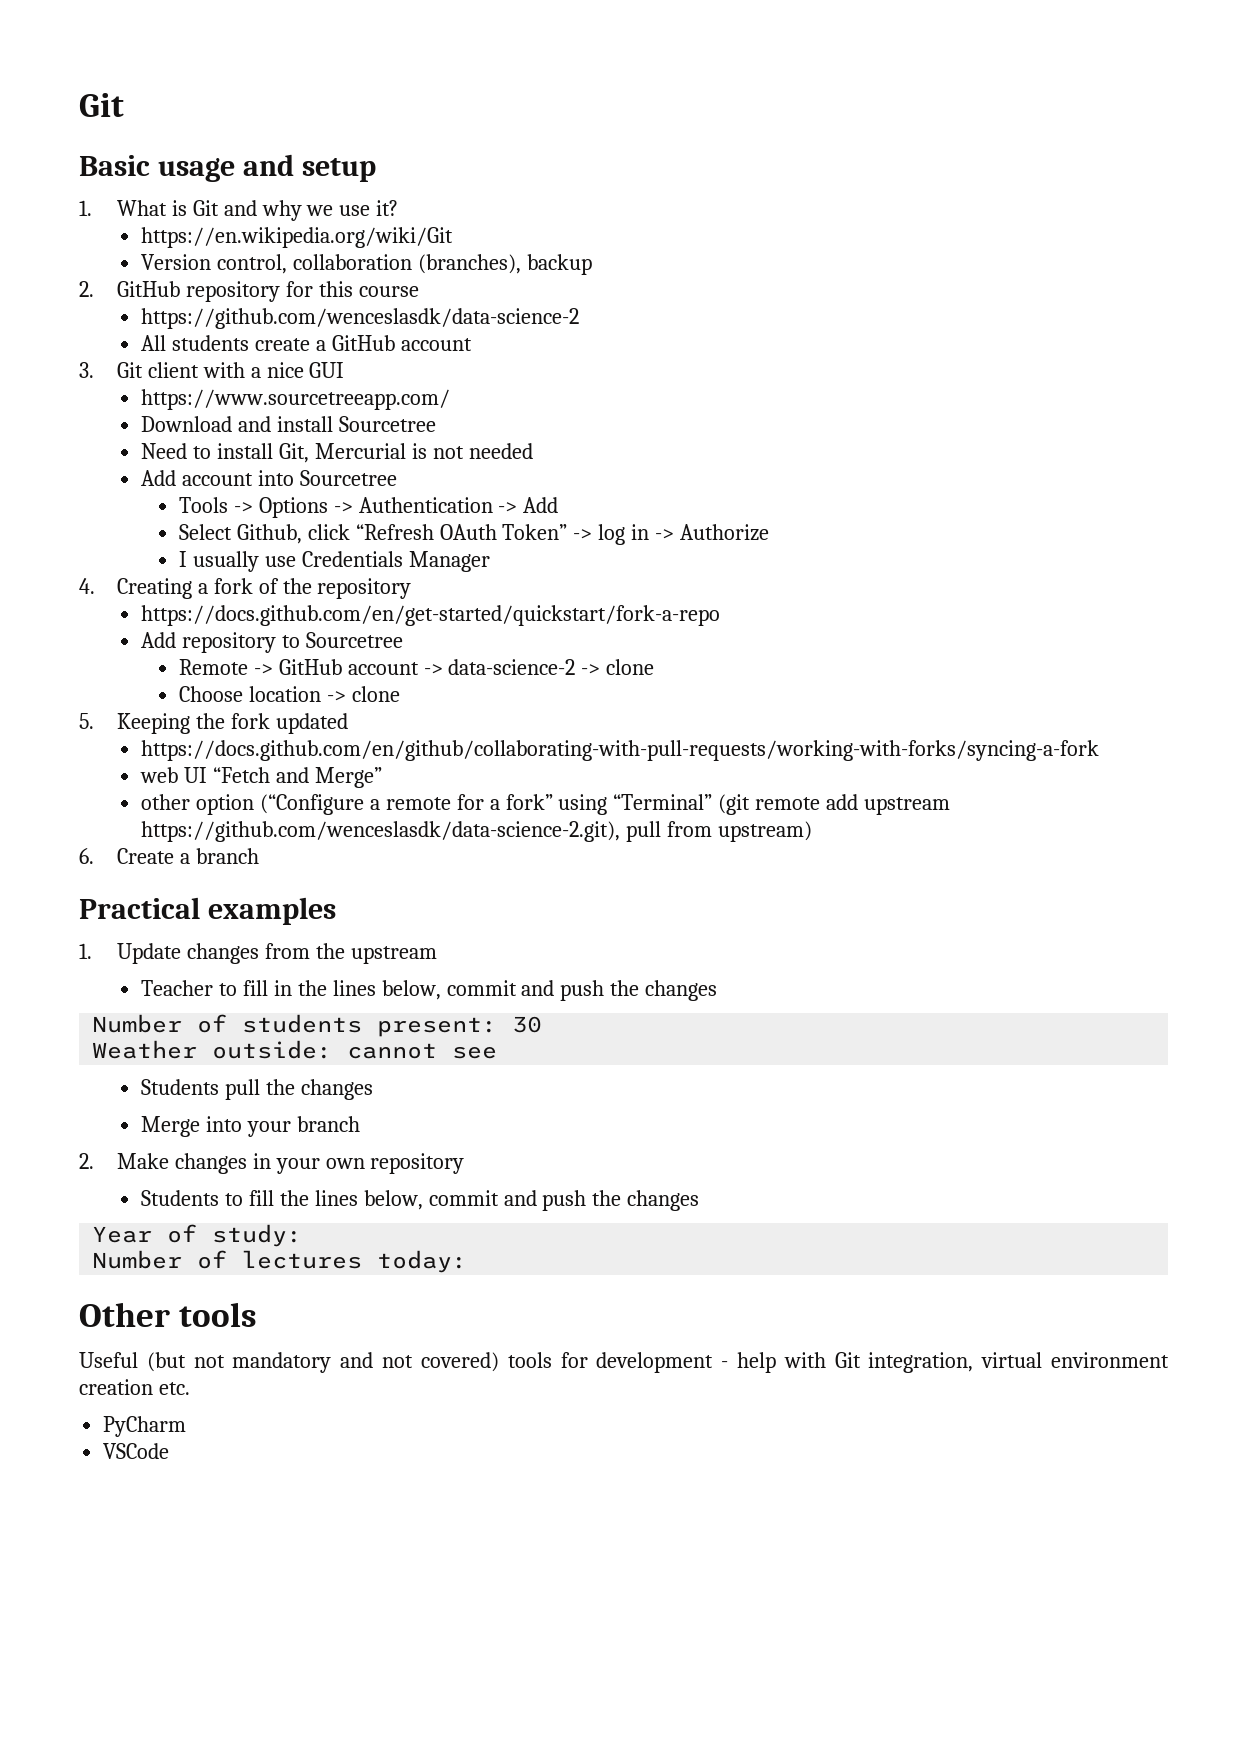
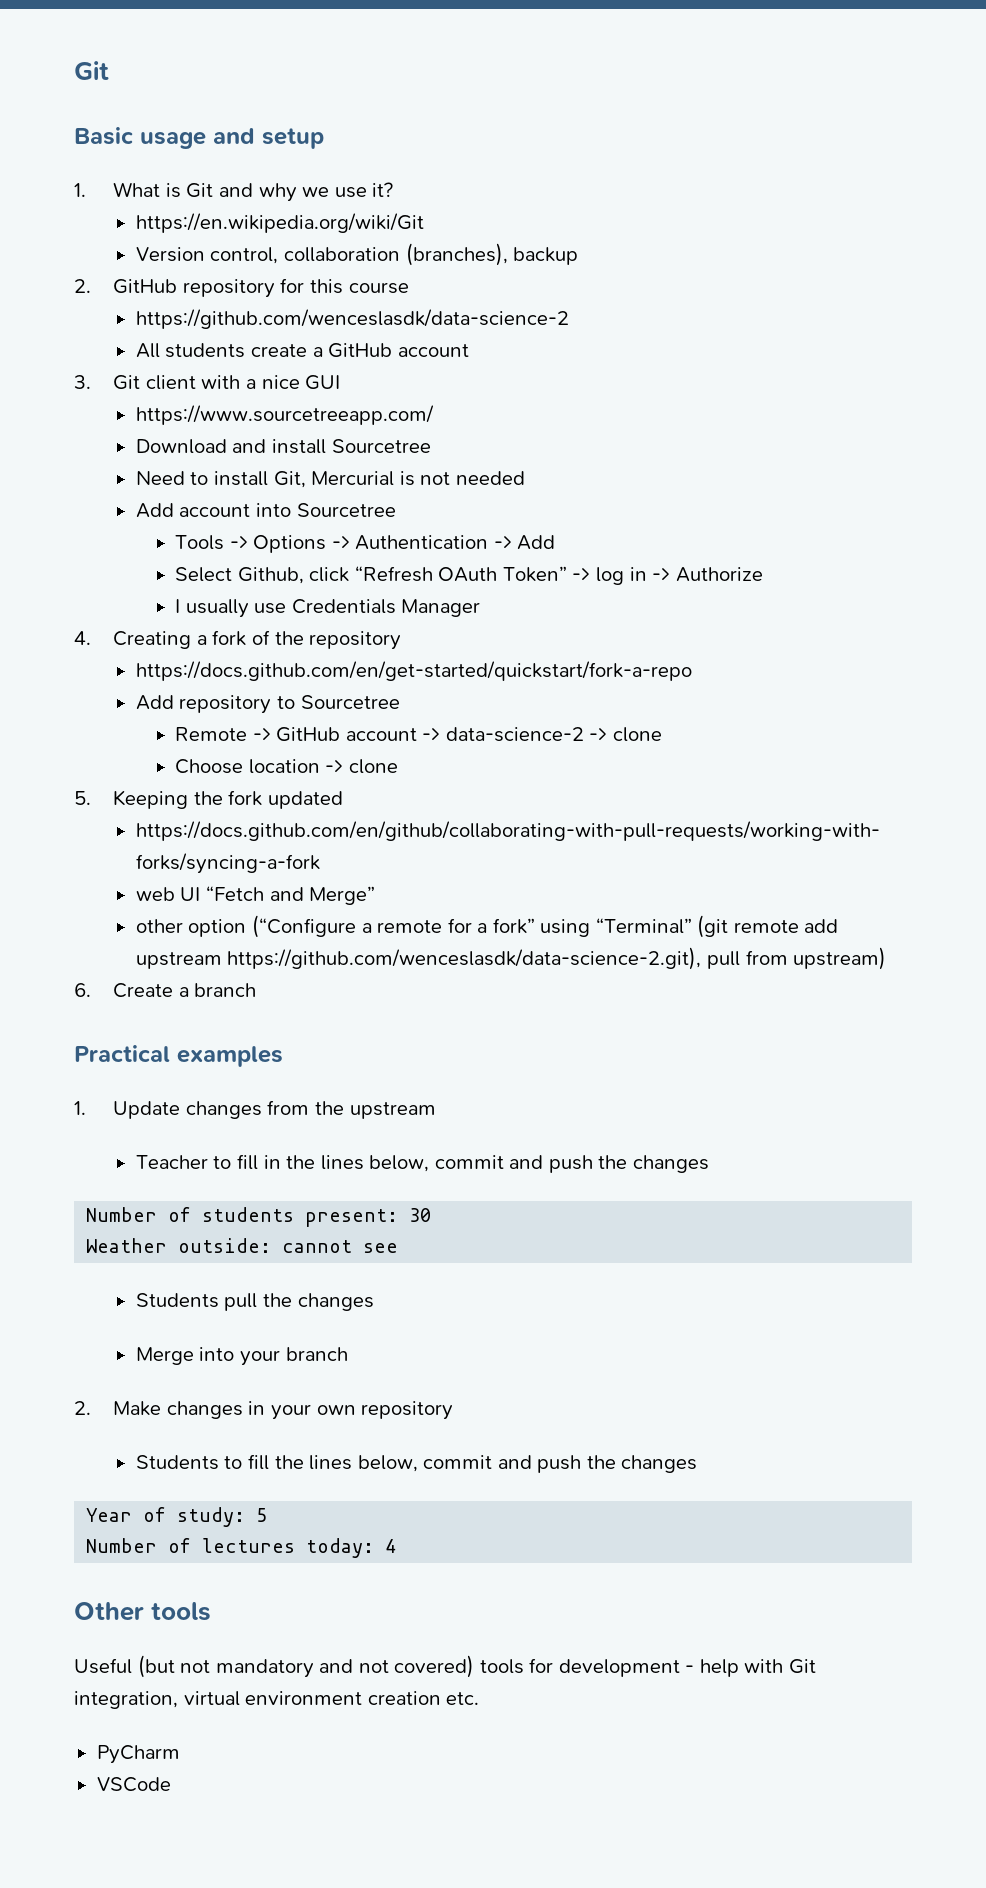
- Year of study:
+ Year of study: 5
- Number of lectures today:
+ Number of lectures today: 4

